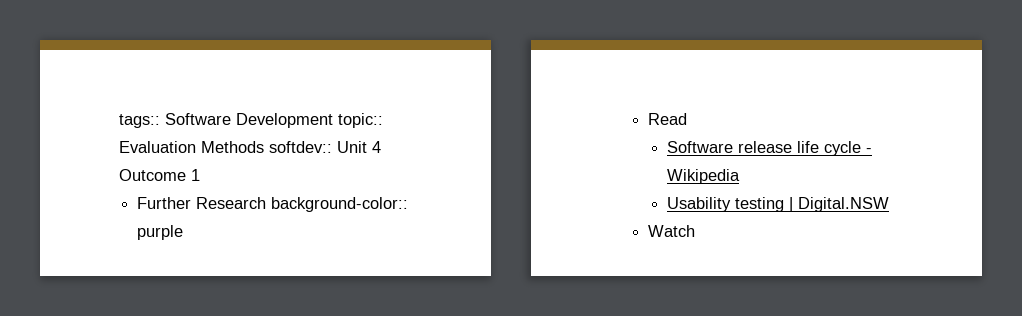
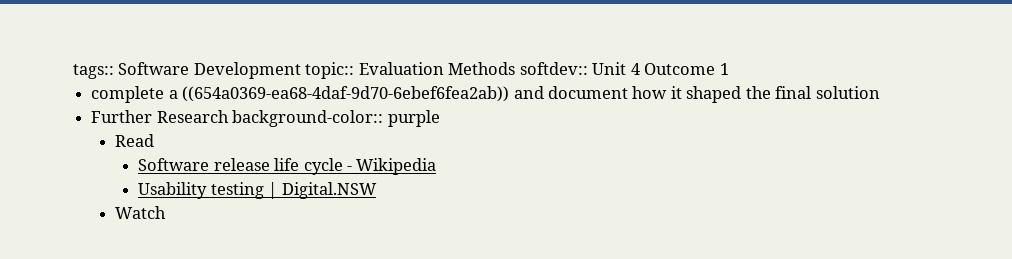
+ complete a ((654a0369-ea68-4daf-9d70-6ebef6fea2ab)) and document how it shaped the final solution

